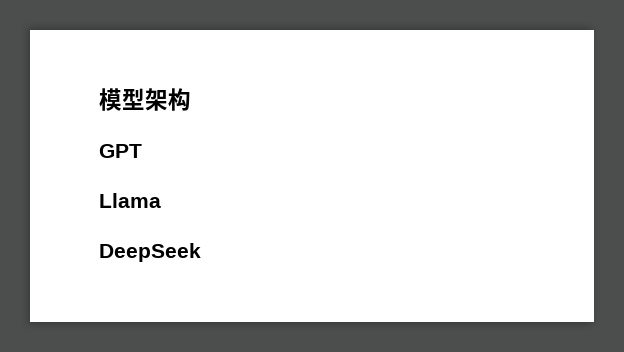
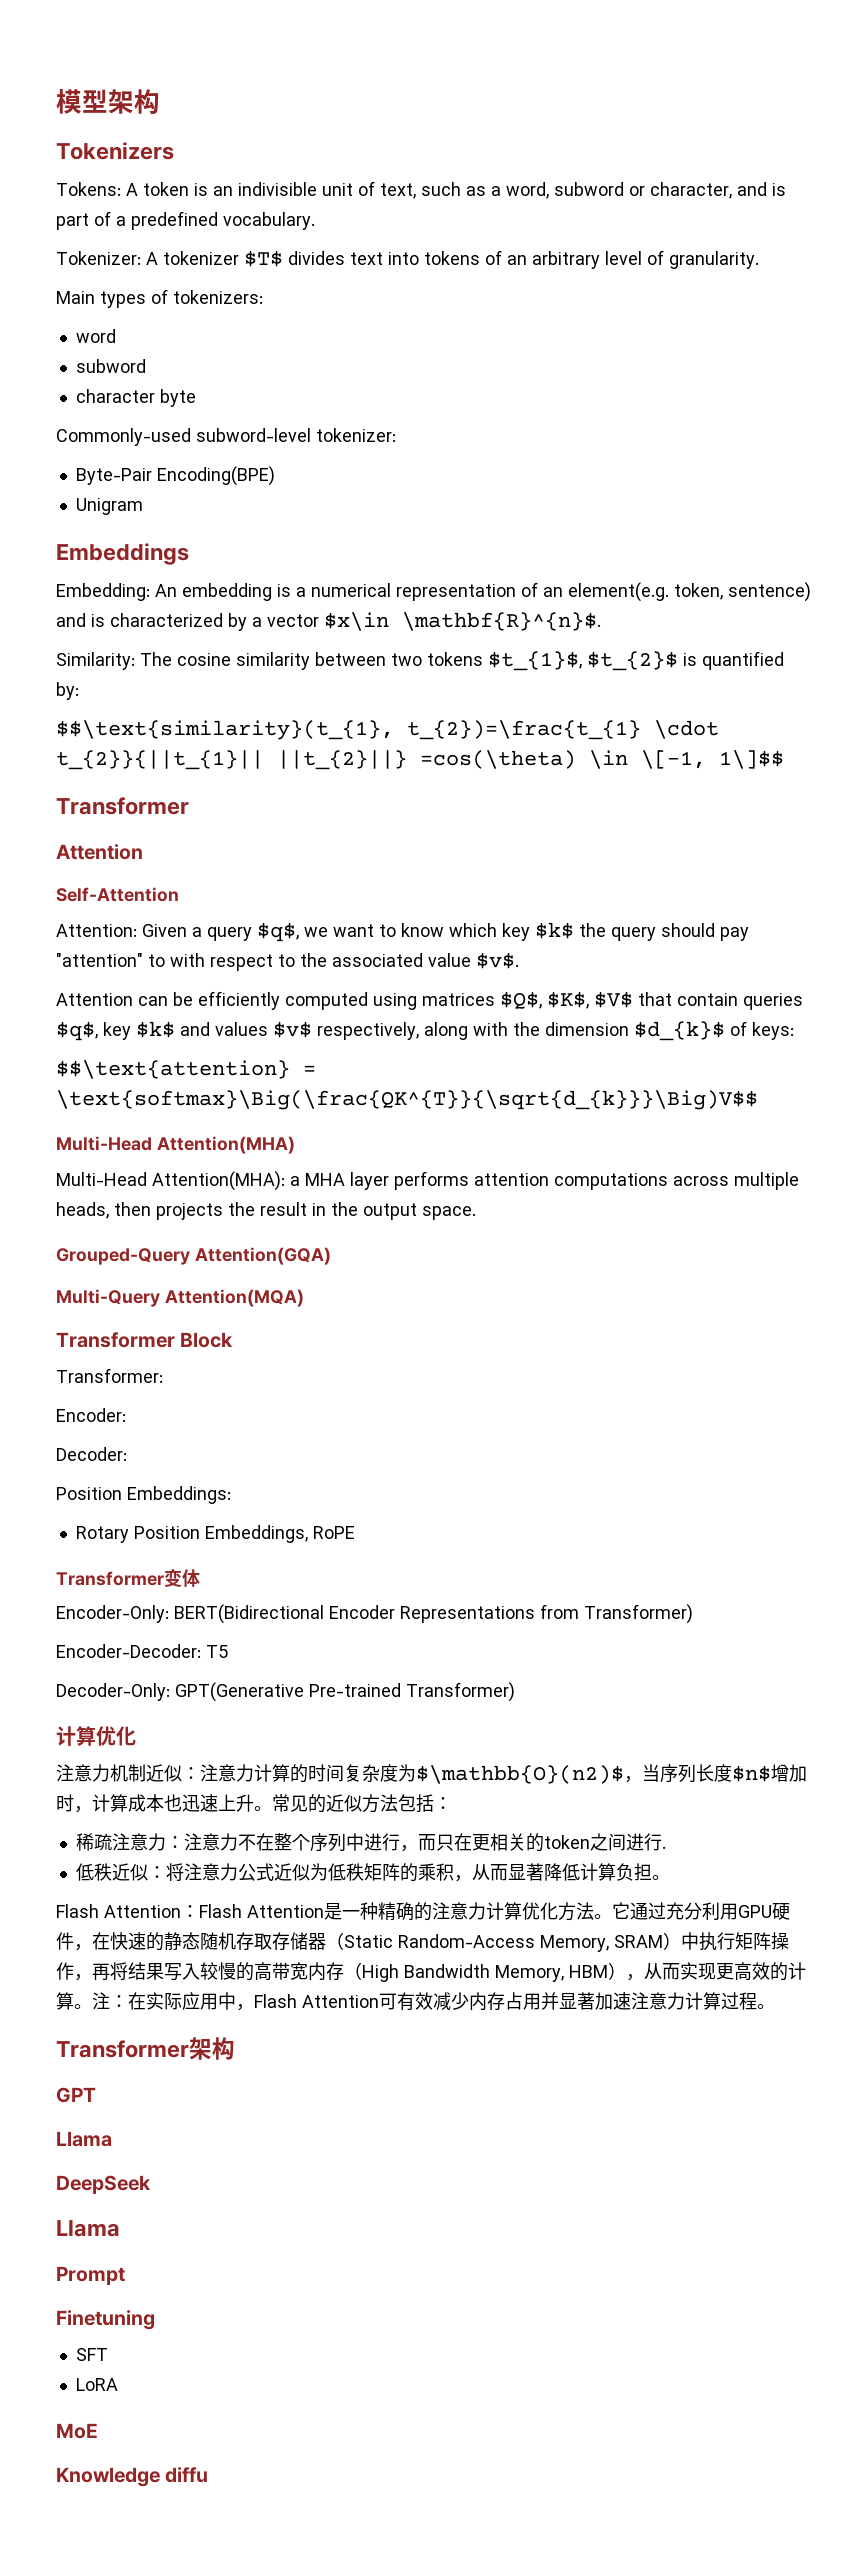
+ Tokenizers
+ Tokens: A token is an indivisible unit of text, such as a word, subword or character, and is part of a predefined vocabulary.
+ Tokenizer: A tokenizer $T$ divides text into tokens of an arbitrary level of granularity.
+ Main types of tokenizers:
+ word
+ subword
+ character byte
+ Commonly-used subword-level tokenizer:
+ Byte-Pair Encoding(BPE)
+ Unigram
+ Embeddings
+ Embedding: An embedding is a numerical representation of an element(e.g. token, sentence) and is characterized by a vector $x\in \mathbf{R}^{n}$.
+ Similarity: The cosine similarity between two tokens $t_{1}$, $t_{2}$ is quantified by:
+ $$\text{similarity}(t_{1}, t_{2})=\frac{t_{1} \cdot t_{2}}{||t_{1}|| ||t_{2}||} =cos(\theta) \in \[-1, 1\]$$
+ Transformer
+ Attention
+ Self-Attention
+ Attention: Given a query $q$, we want to know which key $k$ the query should pay "attention" to with respect to the associated value $v$.
+ Attention can be efficiently computed using matrices $Q$, $K$, $V$ that contain queries $q$, key $k$ and values $v$ respectively, along with the dimension $d_{k}$ of keys:
+ $$\text{attention} = \text{softmax}\Big(\frac{QK^{T}}{\sqrt{d_{k}}}\Big)V$$
+ Multi-Head Attention(MHA)
+ Multi-Head Attention(MHA): a MHA layer performs attention computations across multiple heads, then projects the result in the output space.
+ Grouped-Query Attention(GQA)
+ Multi-Query Attention(MQA)
+ Transformer Block
+ Transformer:
+ Encoder:
+ Decoder:
+ Position Embeddings:
+ Rotary Position Embeddings, RoPE
+ Transformer变体
+ Encoder-Only: BERT(Bidirectional Encoder Representations from Transformer)
+ Encoder-Decoder: T5
+ Decoder-Only: GPT(Generative Pre-trained Transformer)
+ 计算优化
+ 注意力机制近似：注意力计算的时间复杂度为$\mathbb{O}(n2)$，当序列长度$n$增加时，计算成本也迅速上升。常见的近似方法包括：
+ 稀疏注意力：注意力不在整个序列中进行，而只在更相关的token之间进行.
+ 低秩近似：将注意力公式近似为低秩矩阵的乘积，从而显著降低计算负担。
+ Flash Attention：Flash Attention是一种精确的注意力计算优化方法。它通过充分利用GPU硬件，在快速的静态随机存取存储器（Static Random-Access Memory, SRAM）中执行矩阵操作，再将结果写入较慢的高带宽内存（High Bandwidth Memory, HBM），从而实现更高效的计算。注：在实际应用中，Flash Attention可有效减少内存占用并显著加速注意力计算过程。
+ Transformer架构
  GPT
  Llama
  DeepSeek
+ Llama
+ Prompt
+ Finetuning
+ SFT
+ LoRA
+ MoE
+ Knowledge diffu

